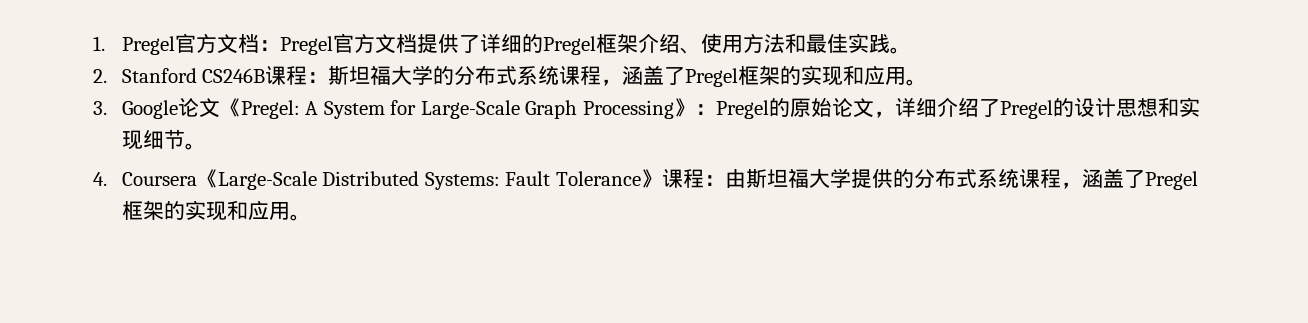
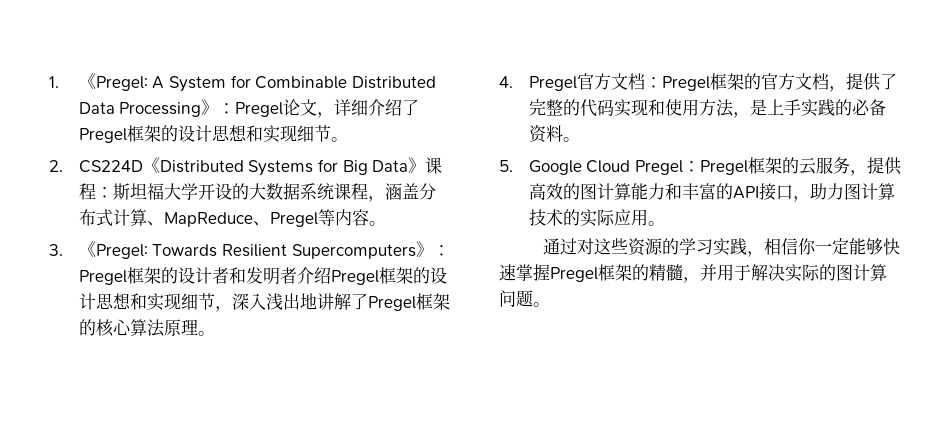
- 1. Pregel官方文档：Pregel官方文档提供了详细的Pregel框架介绍、使用方法和最佳实践。
- 2. Stanford CS246B课程：斯坦福大学的分布式系统课程，涵盖了Pregel框架的实现和应用。
- 3. Google论文《Pregel: A System for Large-Scale Graph Processing》：Pregel的原始论文，详细介绍了Pregel的设计思想和实现细节。
+ 1.《Pregel: A System for Combinable Distributed Data Processing》：Pregel论文，详细介绍了Pregel框架的设计思想和实现细节。
- 4. Coursera《Large-Scale Distributed Systems: Fault Tolerance》课程：由斯坦福大学提供的分布式系统课程，涵盖了Pregel框架的实现和应用。
+ 2. CS224D《Distributed Systems for Big Data》课程：斯坦福大学开设的大数据系统课程，涵盖分布式计算、MapReduce、Pregel等内容。
+ 3.《Pregel: Towards Resilient Supercomputers》：Pregel框架的设计者和发明者介绍Pregel框架的设计思想和实现细节，深入浅出地讲解了Pregel框架的核心算法原理。
+ 4. Pregel官方文档：Pregel框架的官方文档，提供了完整的代码实现和使用方法，是上手实践的必备资料。
+ 5. Google Cloud Pregel：Pregel框架的云服务，提供高效的图计算能力和丰富的API接口，助力图计算技术的实际应用。
+ 通过对这些资源的学习实践，相信你一定能够快速掌握Pregel框架的精髓，并用于解决实际的图计算问题。

